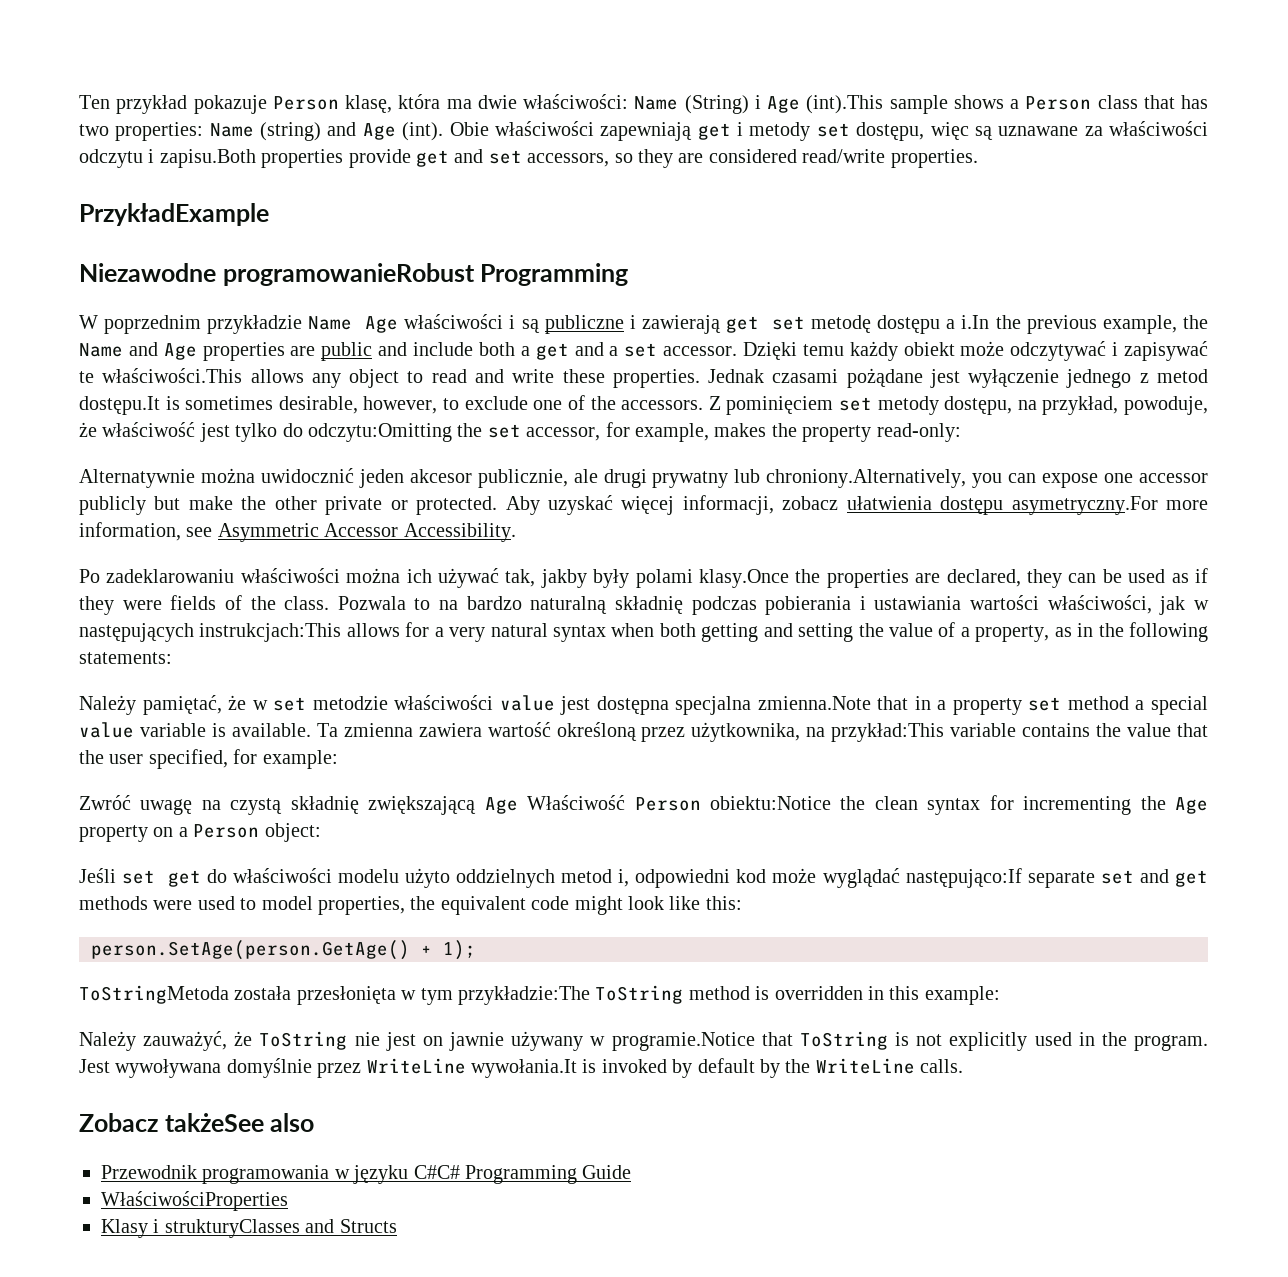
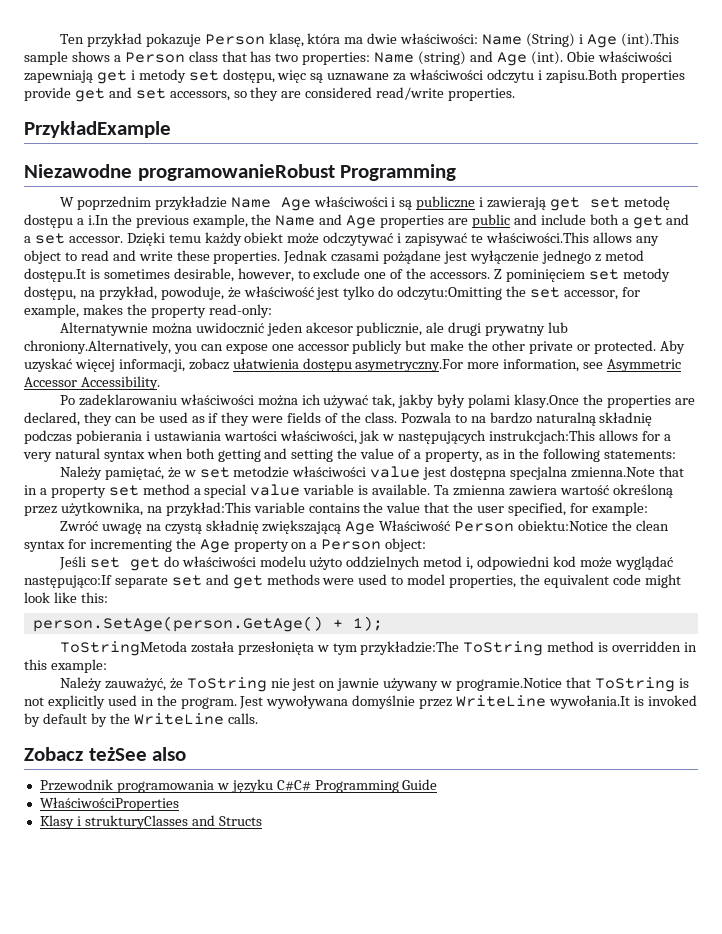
- Zobacz takżeSee also
+ Zobacz teżSee also

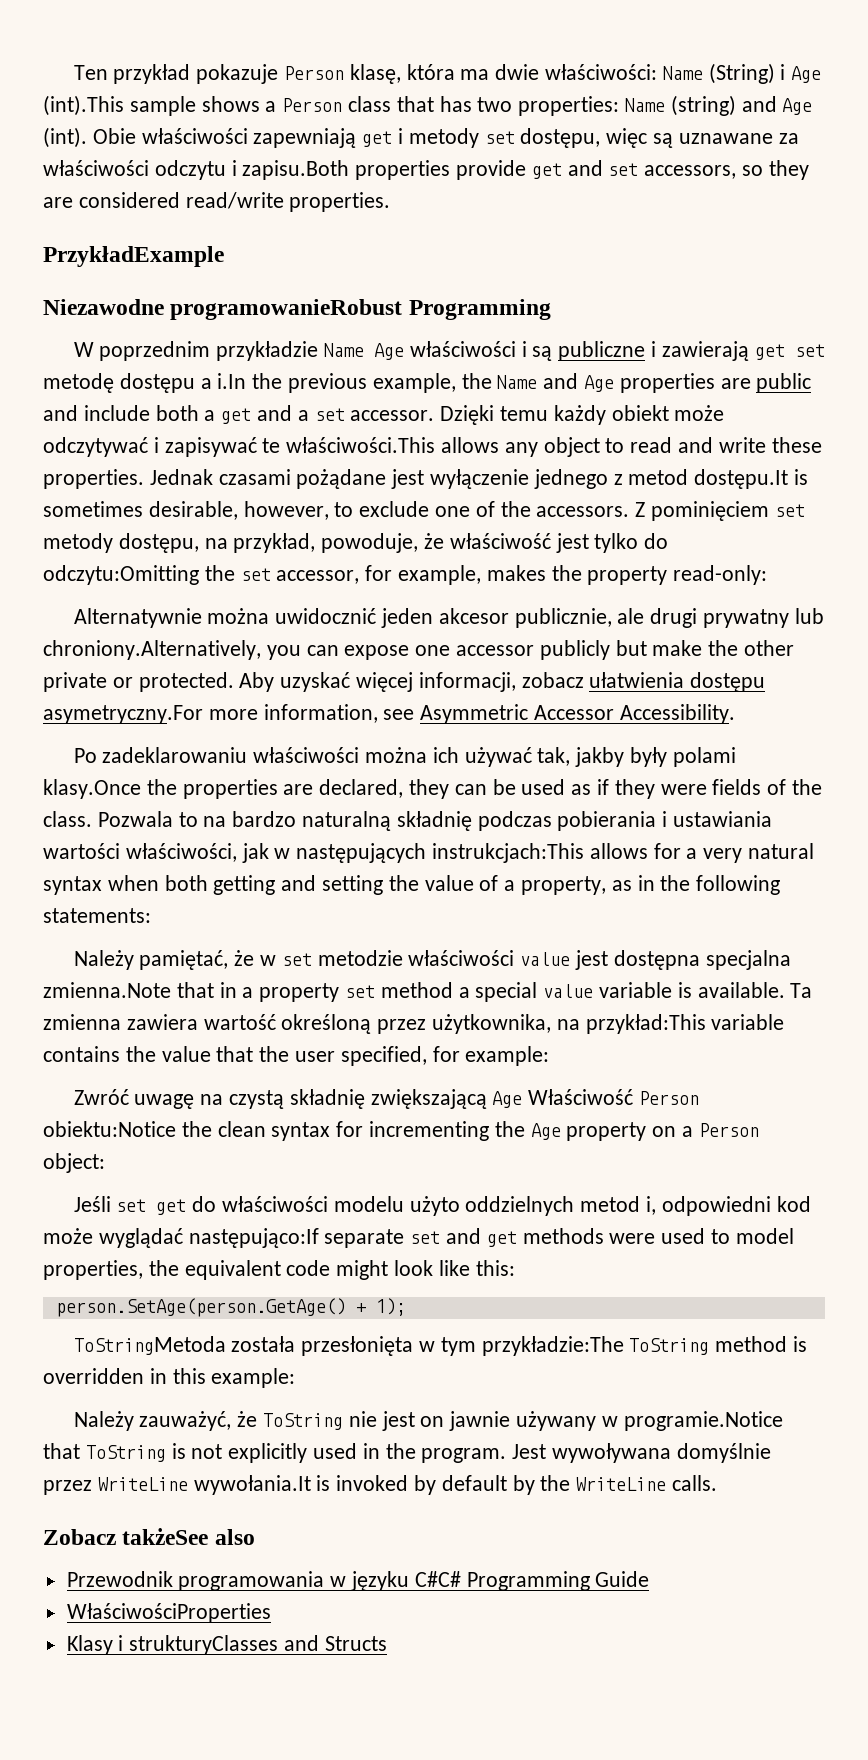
- Zobacz teżSee also
+ Zobacz takżeSee also

